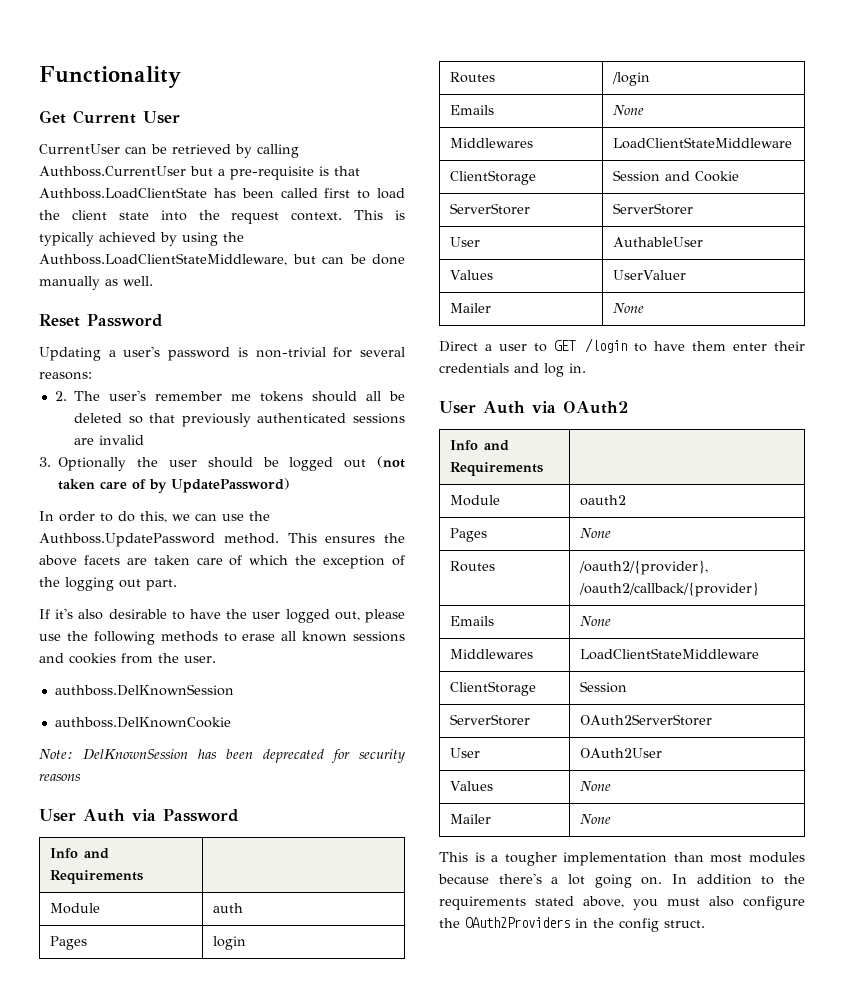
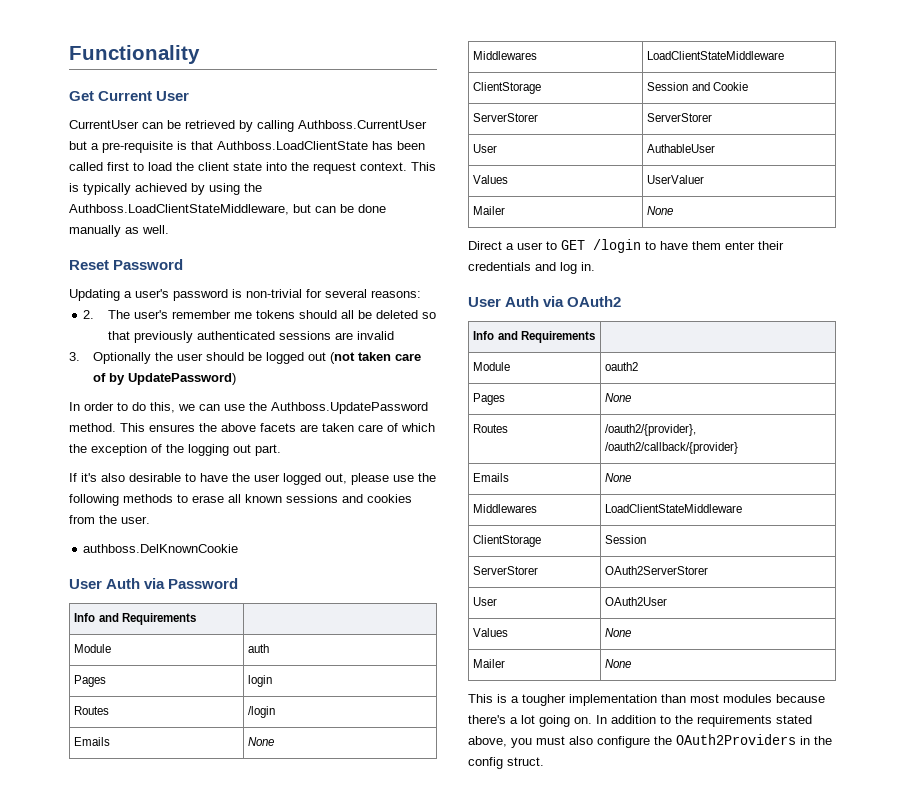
- authboss.DelKnownSession
- Note: DelKnownSession has been deprecated for security reasons

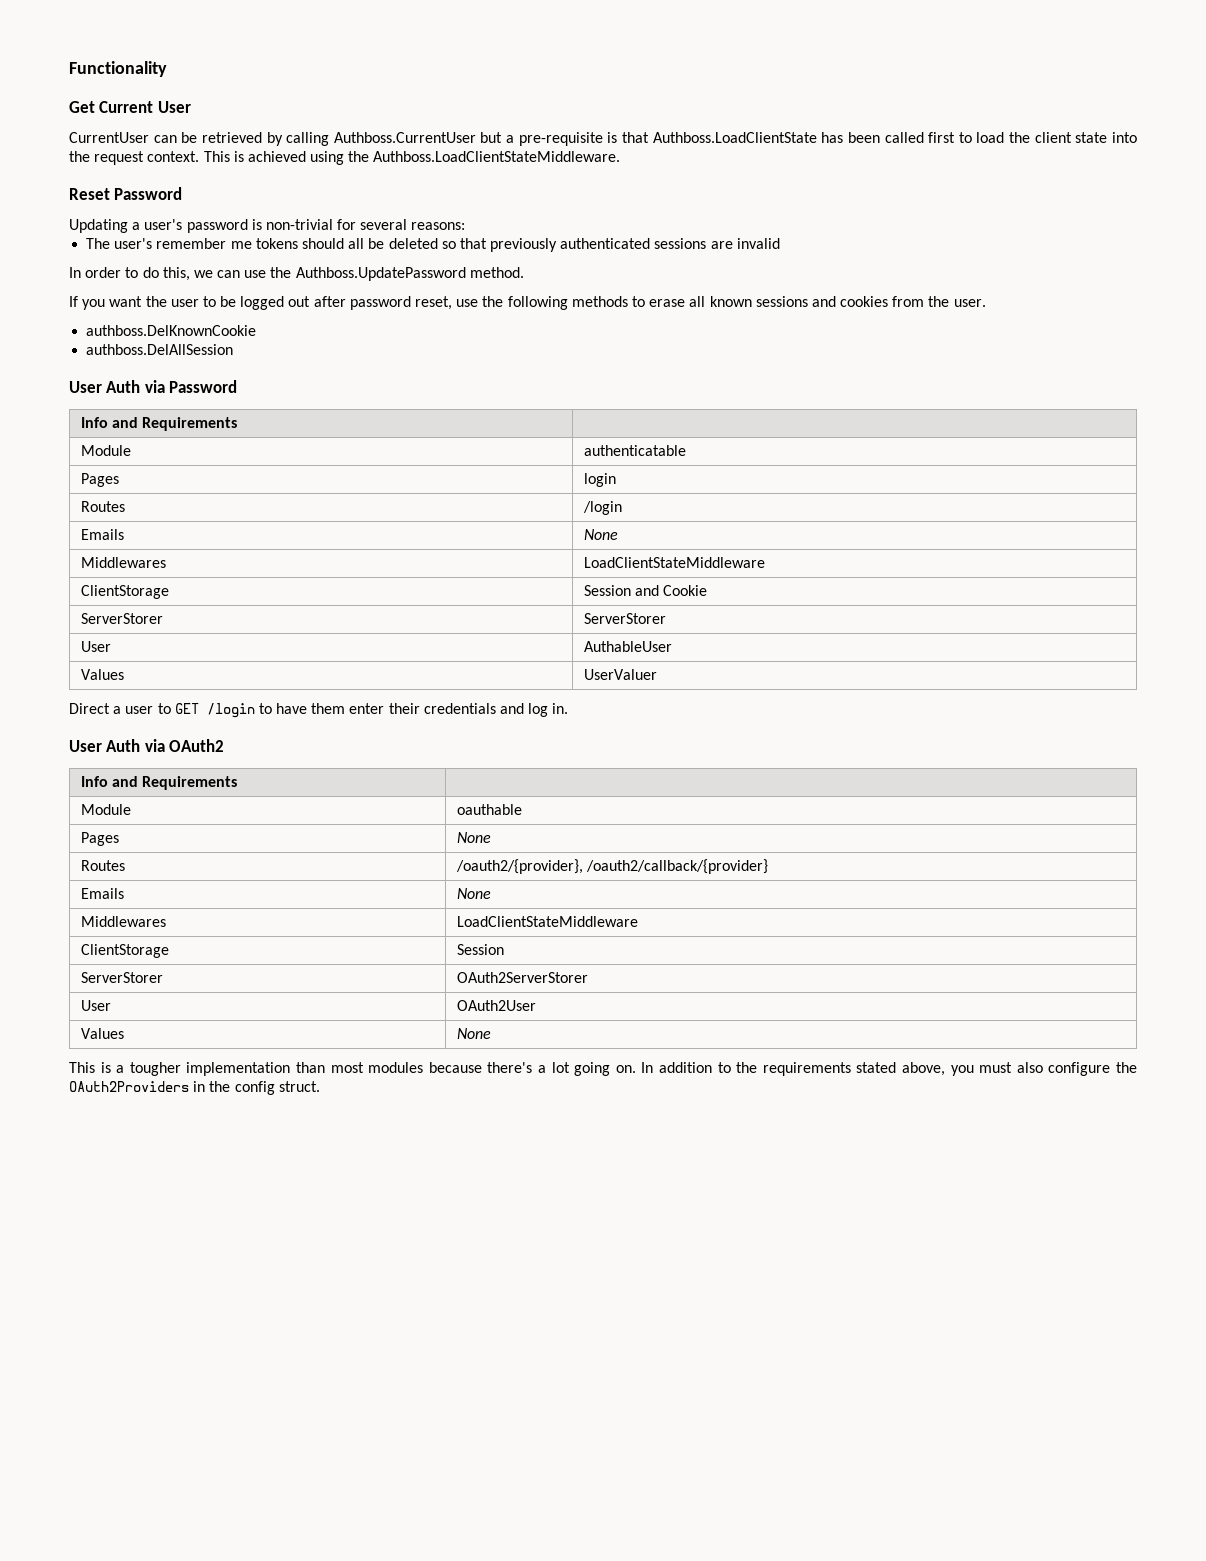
- This is typically achieved by using the Authboss.LoadClientStateMiddleware, but can be done manually as well.
+ This is achieved using the Authboss.LoadClientStateMiddleware.
- 2. The user's remember me tokens should all be deleted so that previously authenticated sessions are invalid
+ The user's remember me tokens should all be deleted so that previously authenticated sessions are invalid
- 3. Optionally the user should be logged out (not taken care of by UpdatePassword)
- In order to do this, we can use the Authboss.UpdatePassword method. This ensures the above facets are taken care of which the exception of the logging out part.
- If it's also desirable to have the user logged out, please use the following methods to erase all known sessions and cookies from the user.
+ In order to do this, we can use the Authboss.UpdatePassword method.
+ If you want the user to be logged out after password reset, use the following methods to erase all known sessions and cookies from the user.
+ authboss.DelAllSession
- Module | auth
+ Module | authenticatable
  Values | UserValuer
- Mailer | None
- Module | oauth2
+ Module | oauthable
  Values | None
- Mailer | None

